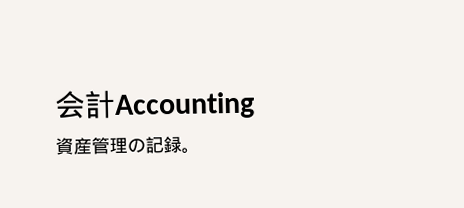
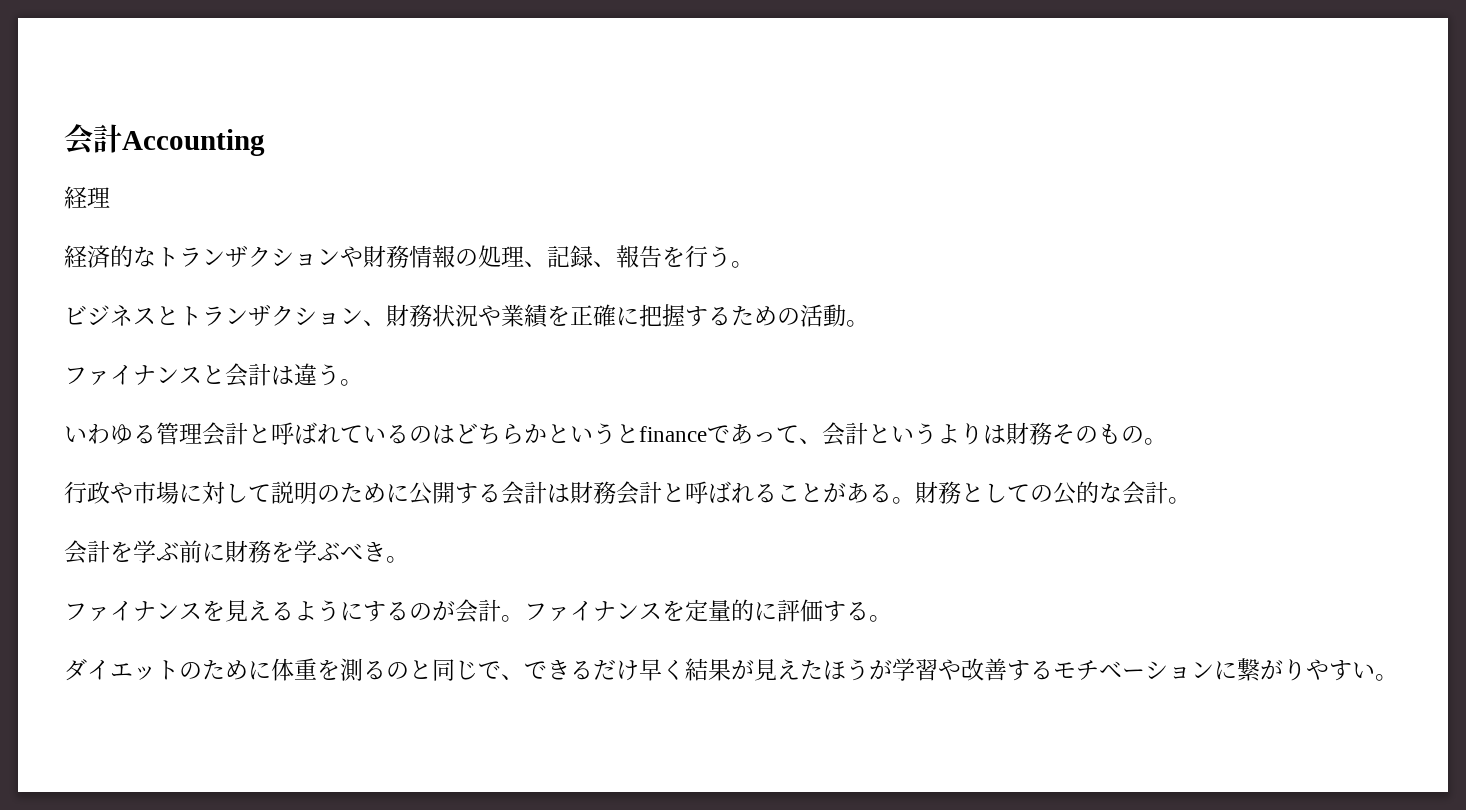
- 資産管理の記録。
+ 経理
+ 経済的なトランザクションや財務情報の処理、記録、報告を行う。
+ ビジネスとトランザクション、財務状況や業績を正確に把握するための活動。
+ ファイナンスと会計は違う。
+ いわゆる管理会計と呼ばれているのはどちらかというとfinanceであって、会計というよりは財務そのもの。
+ 行政や市場に対して説明のために公開する会計は財務会計と呼ばれることがある。財務としての公的な会計。
+ 会計を学ぶ前に財務を学ぶべき。
+ ファイナンスを見えるようにするのが会計。ファイナンスを定量的に評価する。
+ ダイエットのために体重を測るのと同じで、できるだけ早く結果が見えたほうが学習や改善するモチベーションに繋がりやすい。

